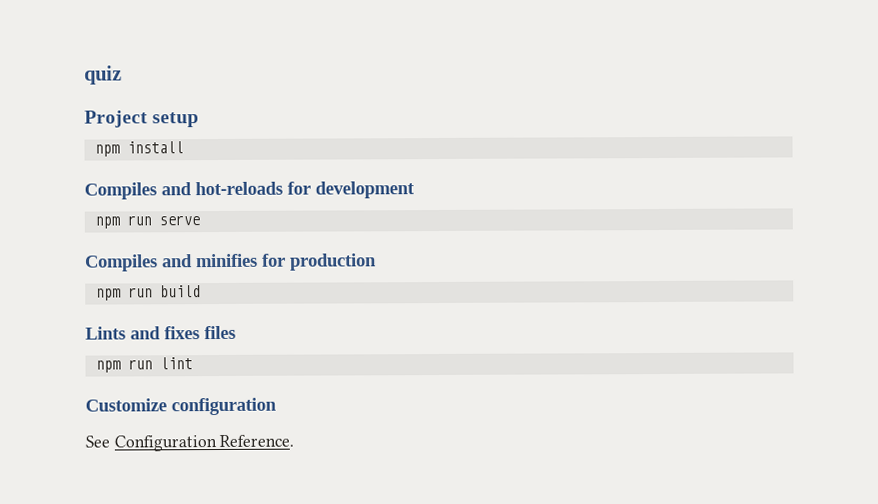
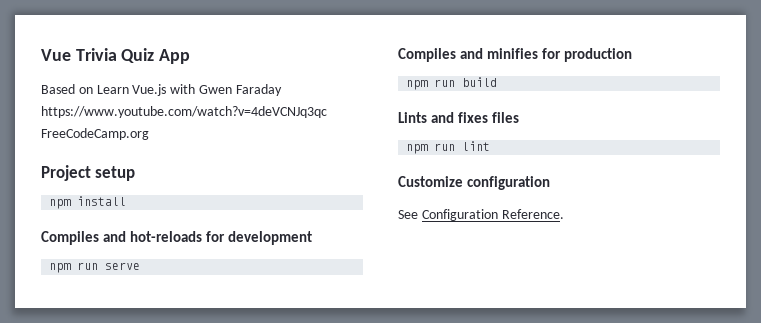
- quiz
+ Vue Trivia Quiz App
+ Based on Learn Vue.js with Gwen Faraday https://www.youtube.com/watch?v=4deVCNJq3qc FreeCodeCamp.org

